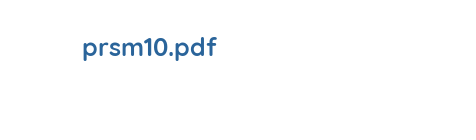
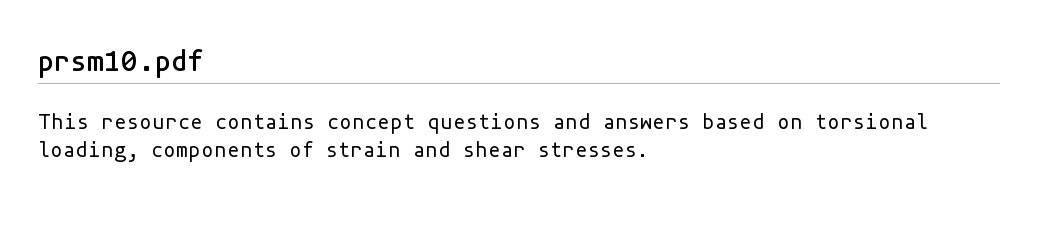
+ This resource contains concept questions and answers based on torsional loading, components of strain and shear stresses.

